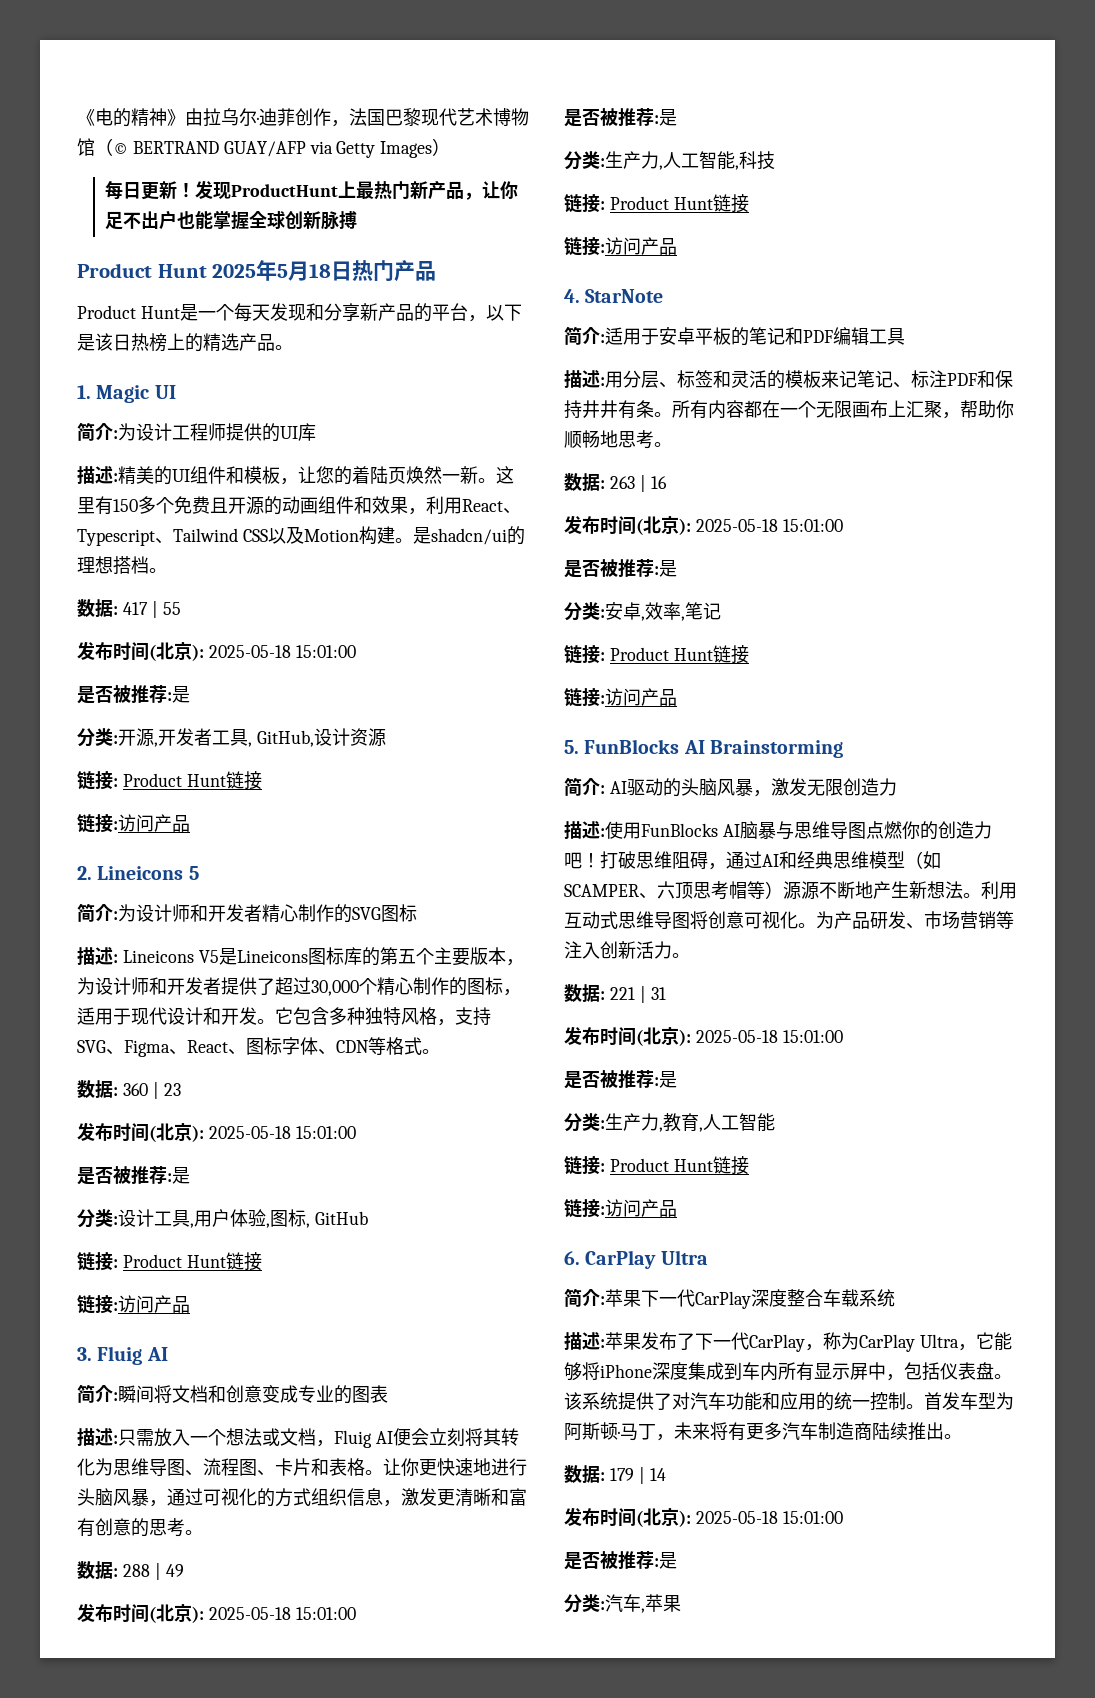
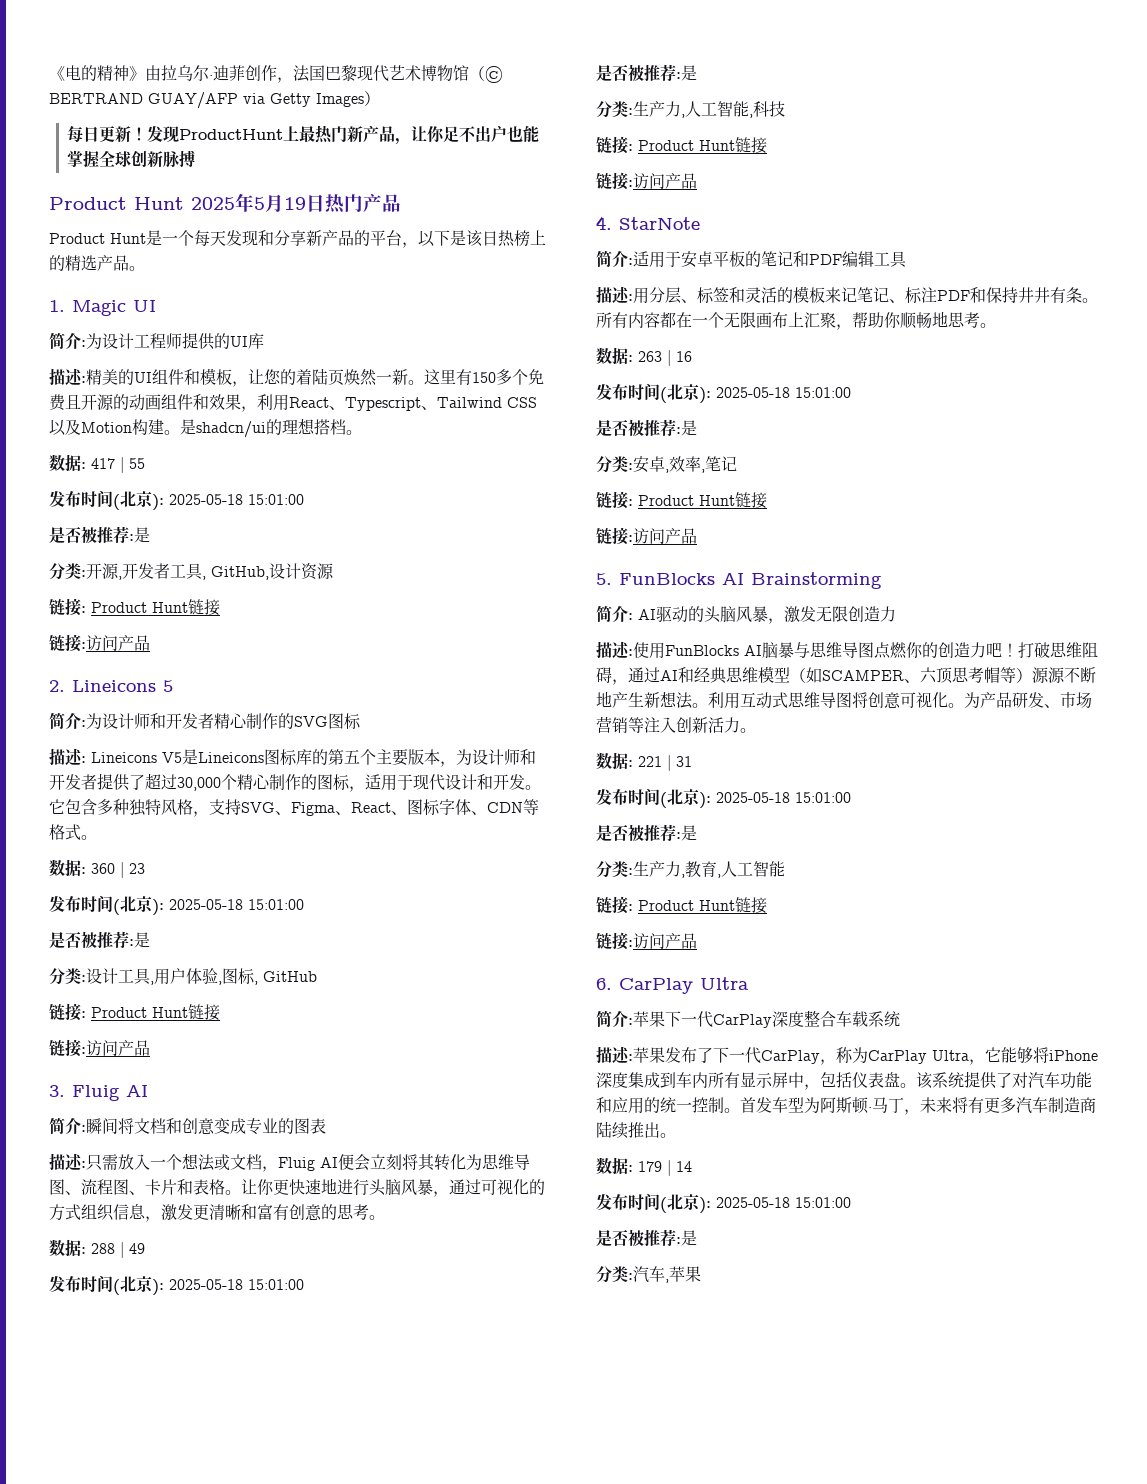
- Product Hunt 2025年5月18日热门产品
+ Product Hunt 2025年5月19日热门产品

